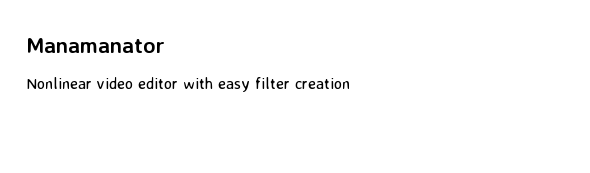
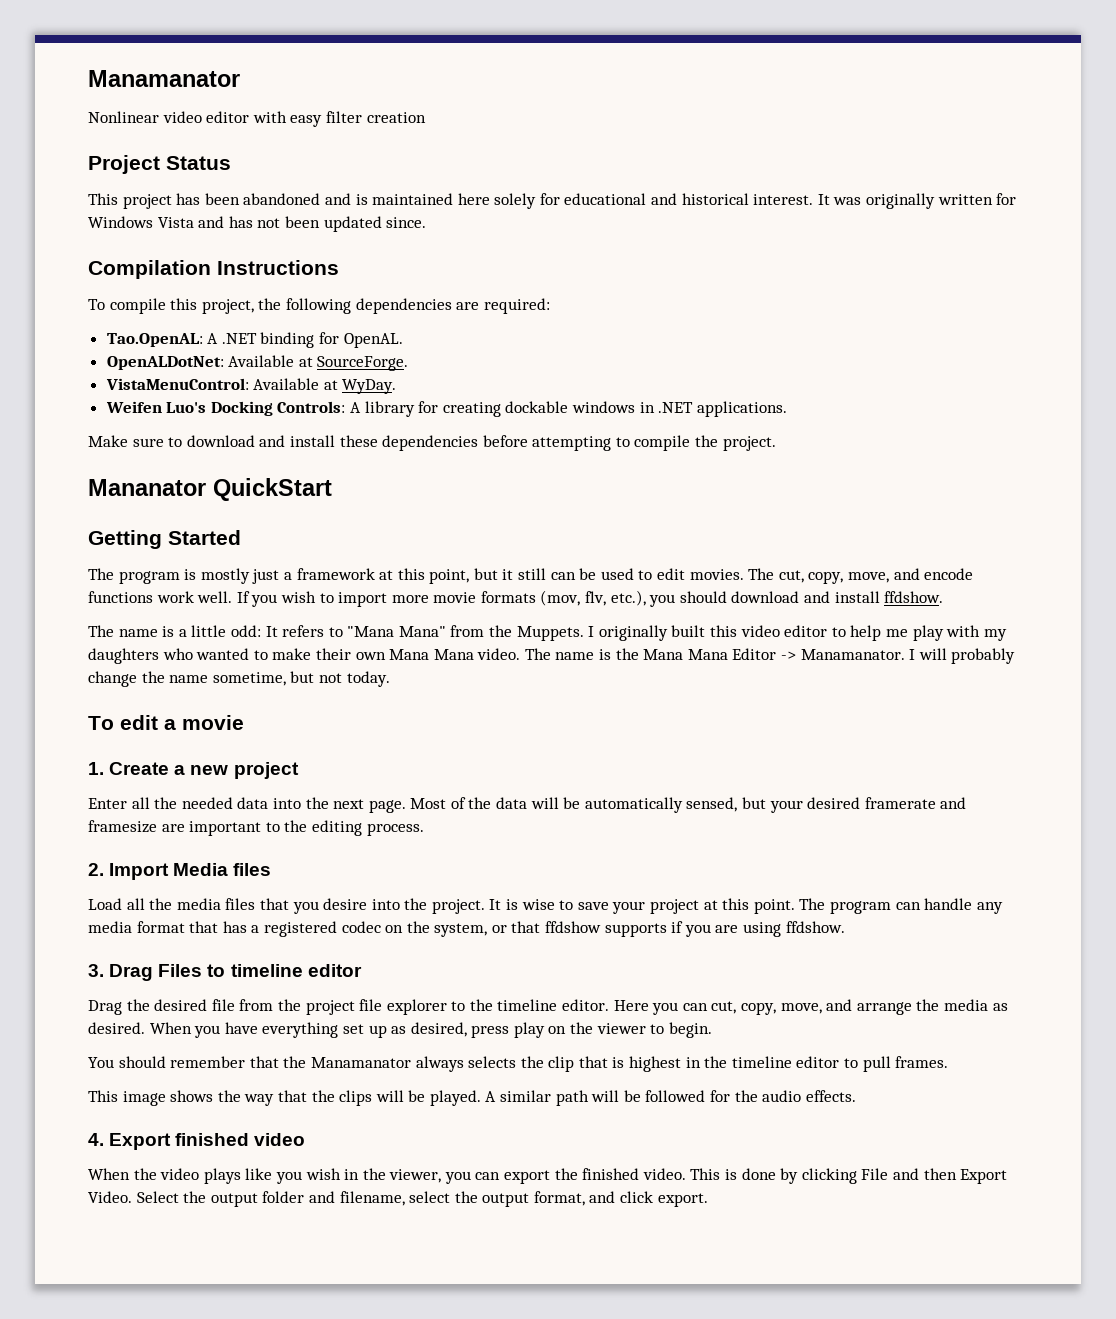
+ Project Status
+ This project has been abandoned and is maintained here solely for educational and historical interest. It was originally written for Windows Vista and has not been updated since.
+ Compilation Instructions
+ To compile this project, the following dependencies are required:
+ Tao.OpenAL: A .NET binding for OpenAL.
+ OpenALDotNet: Available at SourceForge.
+ VistaMenuControl: Available at WyDay.
+ Weifen Luo's Docking Controls: A library for creating dockable windows in .NET applications.
+ Make sure to download and install these dependencies before attempting to compile the project.
+ Mananator QuickStart
+ Getting Started
+ The program is mostly just a framework at this point, but it still can be used to edit movies. The cut, copy, move, and encode functions work well. If you wish to import more movie formats (mov, flv, etc.), you should download and install ffdshow.
+ The name is a little odd: It refers to "Mana Mana" from the Muppets. I originally built this video editor to help me play with my daughters who wanted to make their own Mana Mana video. The name is the Mana Mana Editor -> Manamanator. I will probably change the name sometime, but not today.
+ To edit a movie
+ 1. Create a new project
+ Enter all the needed data into the next page. Most of the data will be automatically sensed, but your desired framerate and framesize are important to the editing process.
+ 2. Import Media files
+ Load all the media files that you desire into the project. It is wise to save your project at this point. The program can handle any media format that has a registered codec on the system, or that ffdshow supports if you are using ffdshow.
+ 3. Drag Files to timeline editor
+ Drag the desired file from the project file explorer to the timeline editor. Here you can cut, copy, move, and arrange the media as desired. When you have everything set up as desired, press play on the viewer to begin.
+ You should remember that the Manamanator always selects the clip that is highest in the timeline editor to pull frames.
+ This image shows the way that the clips will be played. A similar path will be followed for the audio effects.
+ 4. Export finished video
+ When the video plays like you wish in the viewer, you can export the finished video. This is done by clicking File and then Export Video. Select the output folder and filename, select the output format, and click export.

